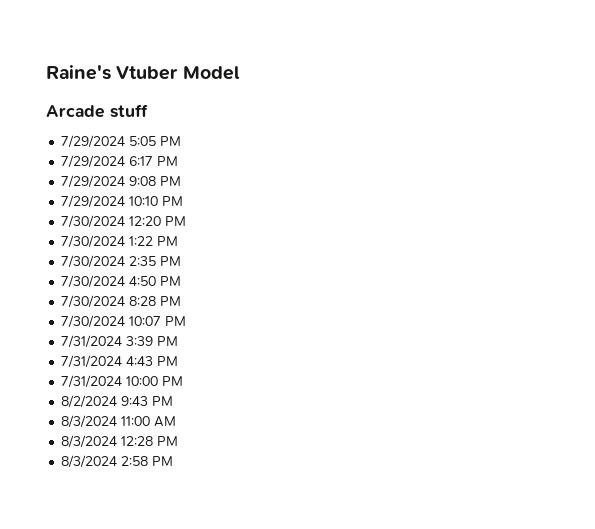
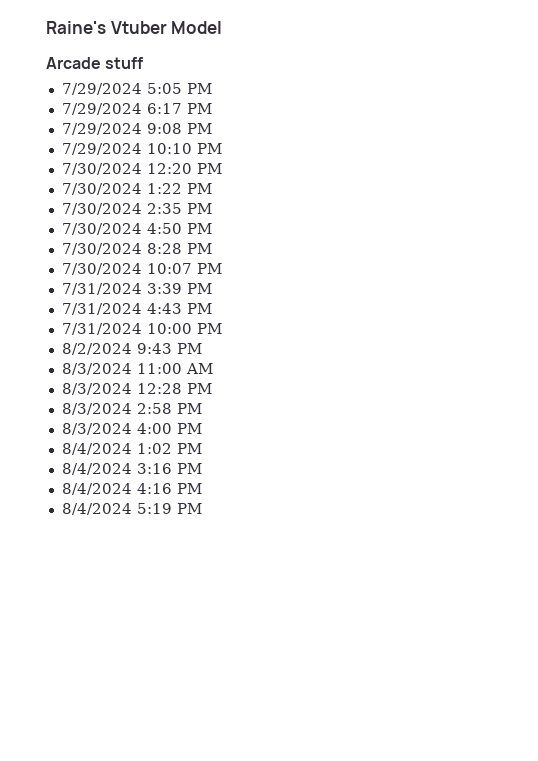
+ 8/3/2024 4:00 PM
+ 8/4/2024 1:02 PM
+ 8/4/2024 3:16 PM
+ 8/4/2024 4:16 PM
+ 8/4/2024 5:19 PM

